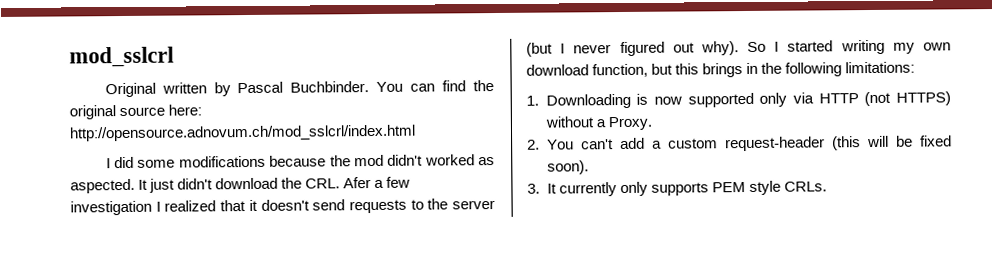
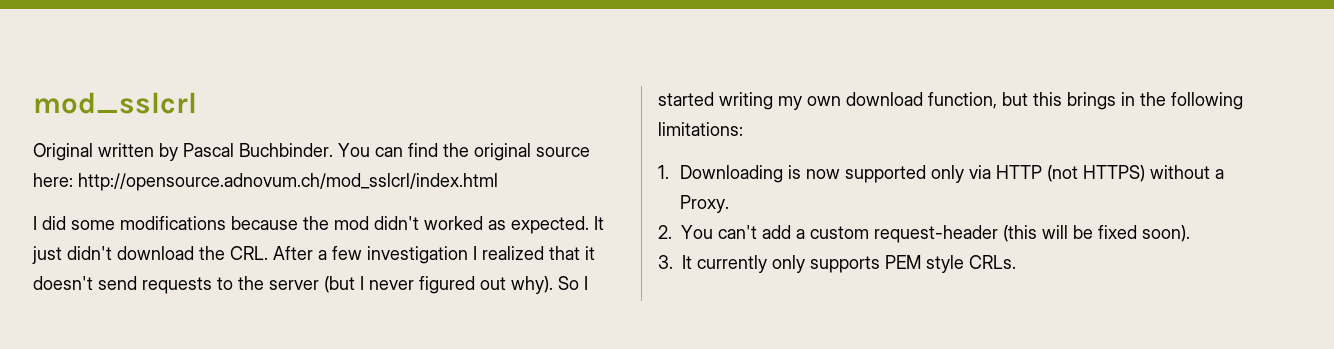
- I did some modifications because the mod didn't worked as aspected.
+ I did some modifications because the mod didn't worked as expected.
- It just didn't download the CRL. Afer a few investigation I realized that it doesn't send requests to the server (but I never figured out why).
+ It just didn't download the CRL. After a few investigation I realized that it doesn't send requests to the server (but I never figured out why).

